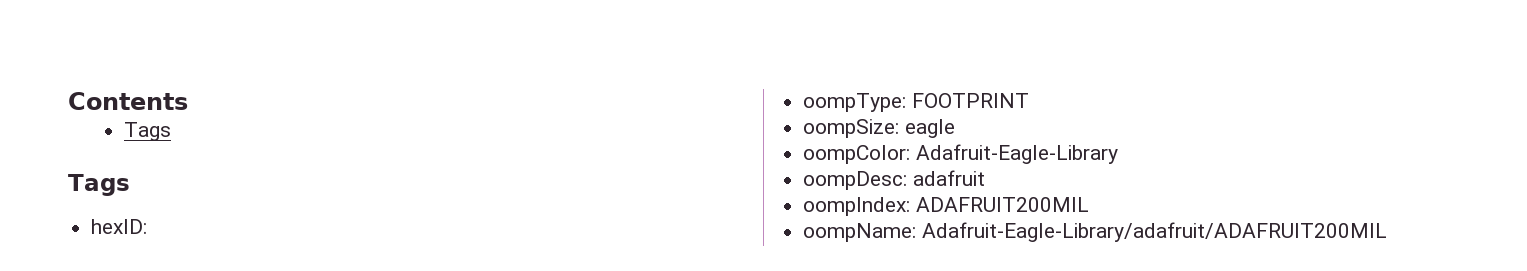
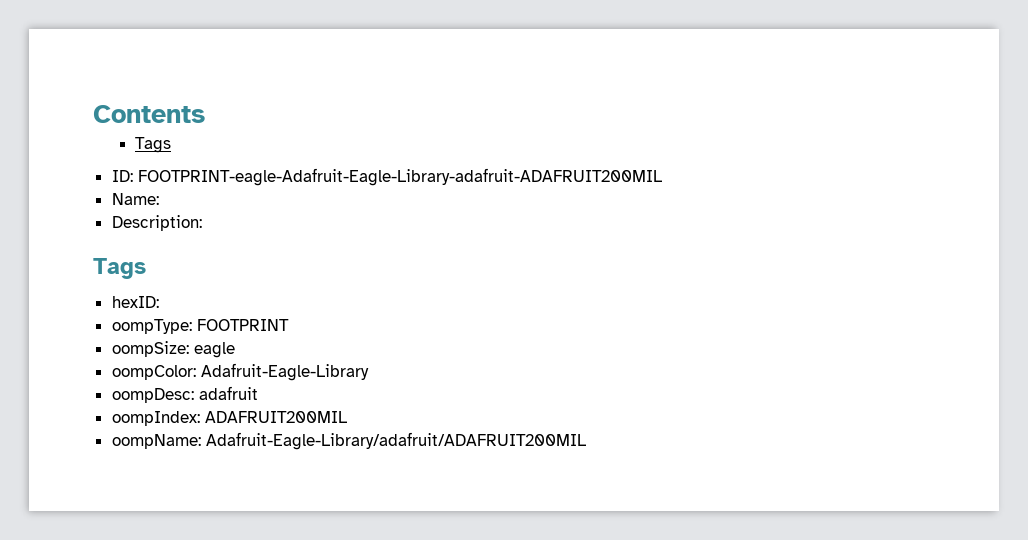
+ ID: FOOTPRINT-eagle-Adafruit-Eagle-Library-adafruit-ADAFRUIT200MIL
+ Name:
+ Description:

